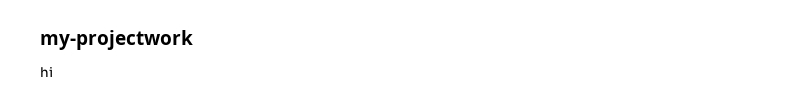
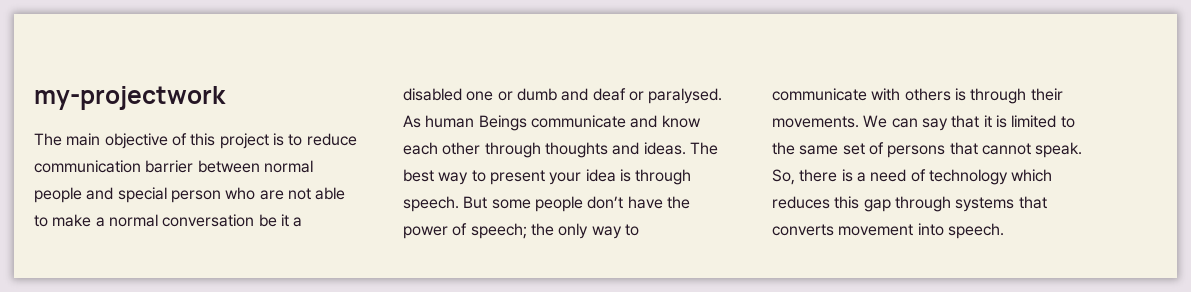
- hi
+ The main objective of this project is to reduce communication barrier between normal people and special person who are not able to make a normal conversation be it a disabled one or dumb and deaf or paralysed. As human Beings communicate and know each other through thoughts and ideas. The best way to present your idea is through speech. But some people don’t have the power of speech; the only way to communicate with others is through their movements. We can say that it is limited to the same set of persons that cannot speak. So, there is a need of technology which reduces this gap through systems that converts movement into speech.

